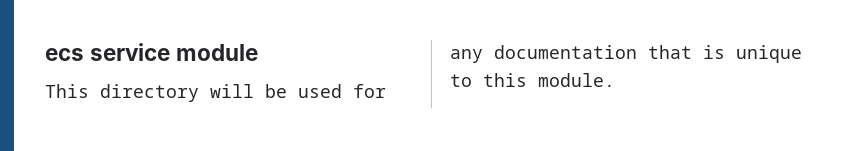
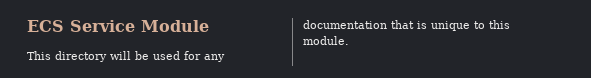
- ecs service module
+ ECS Service Module

